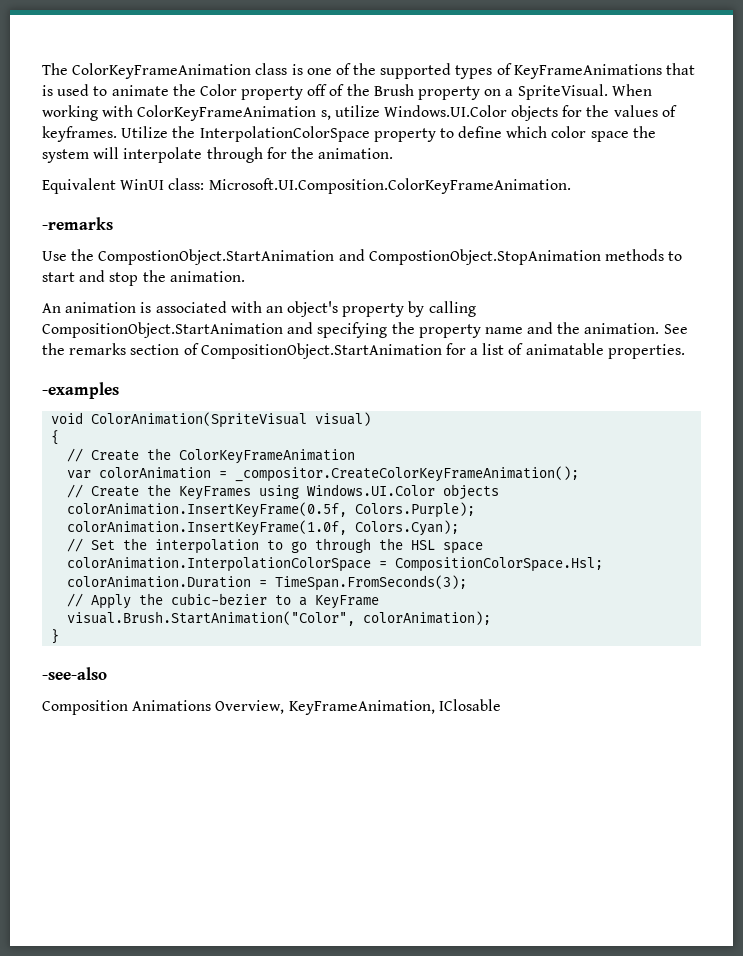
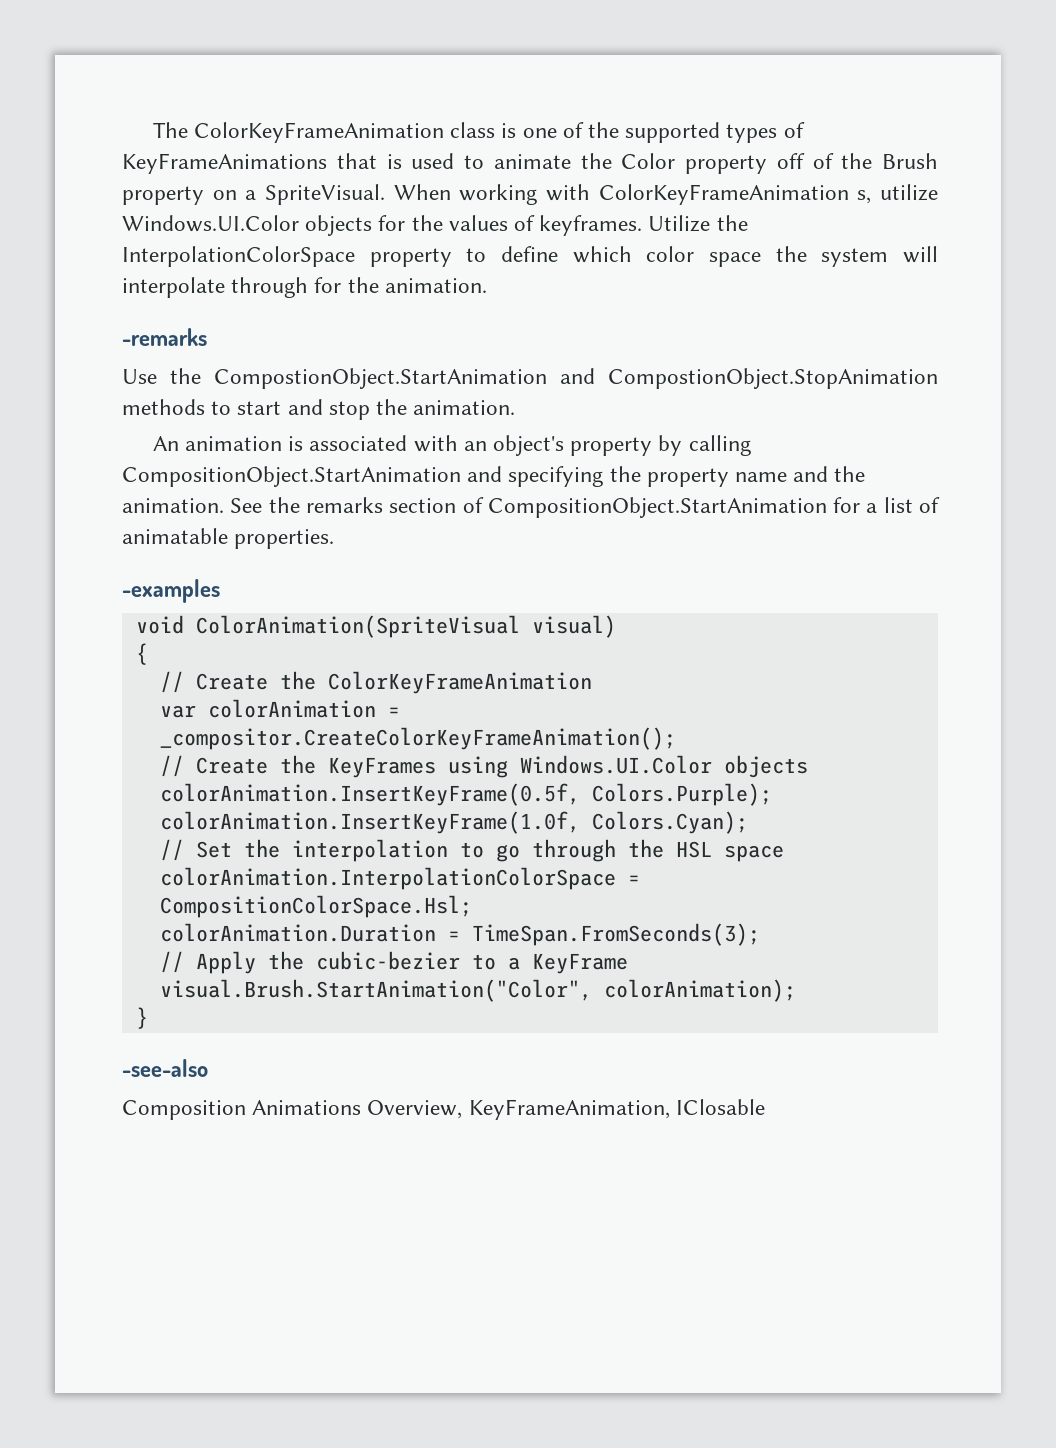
- Equivalent WinUI class: Microsoft.UI.Composition.ColorKeyFrameAnimation.

